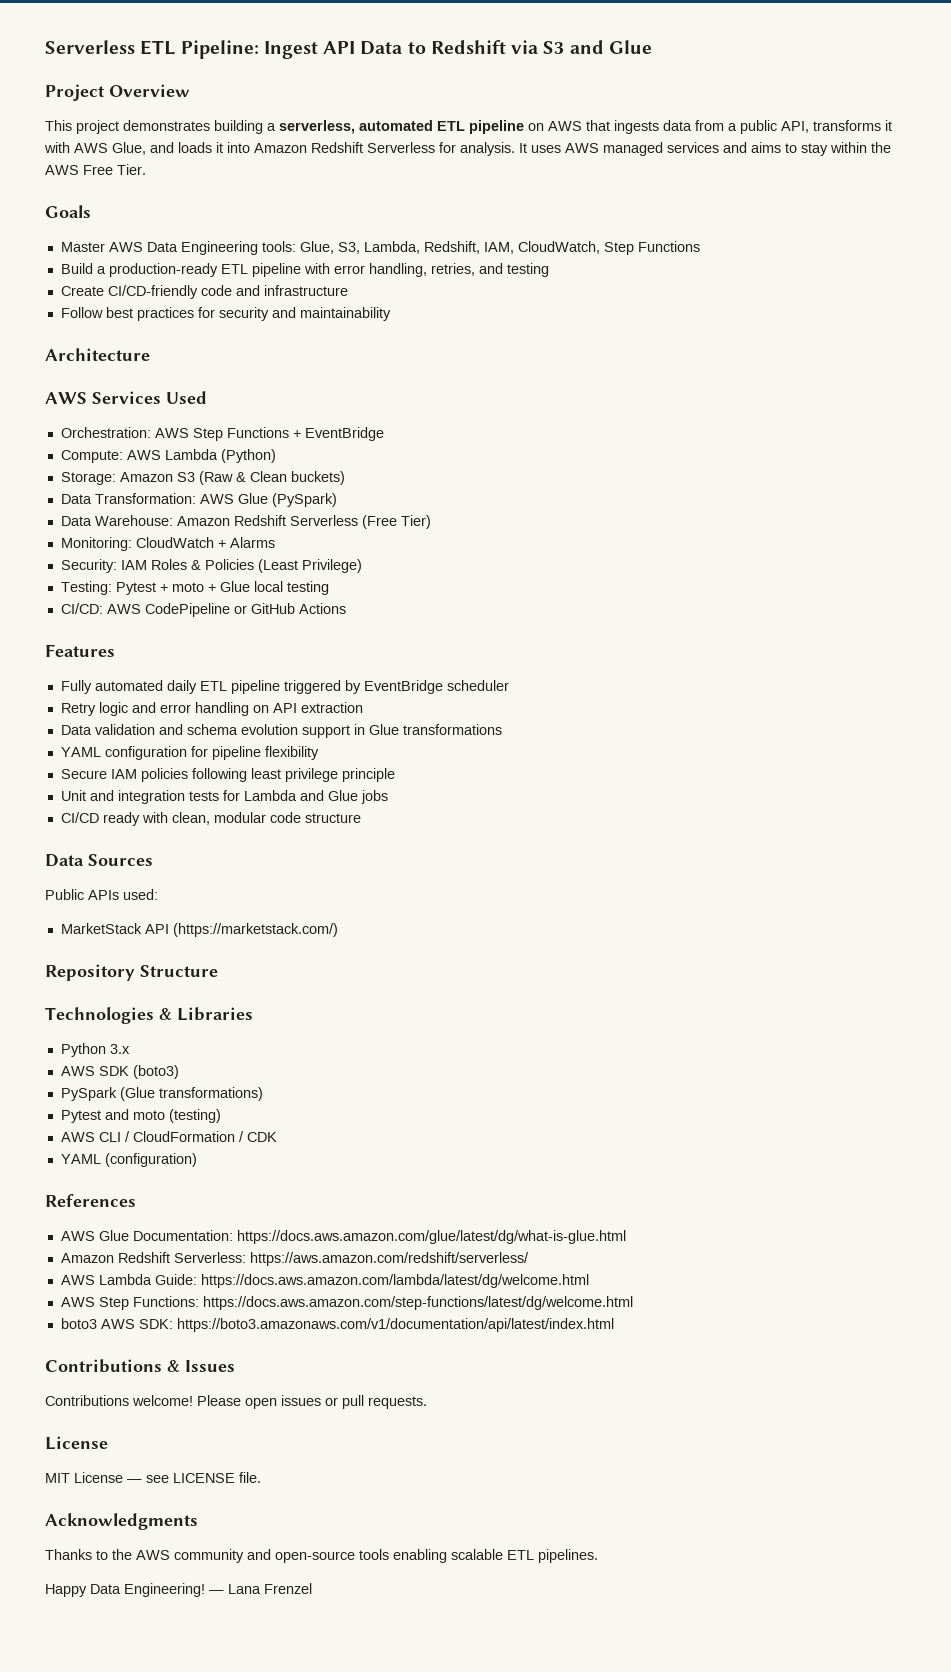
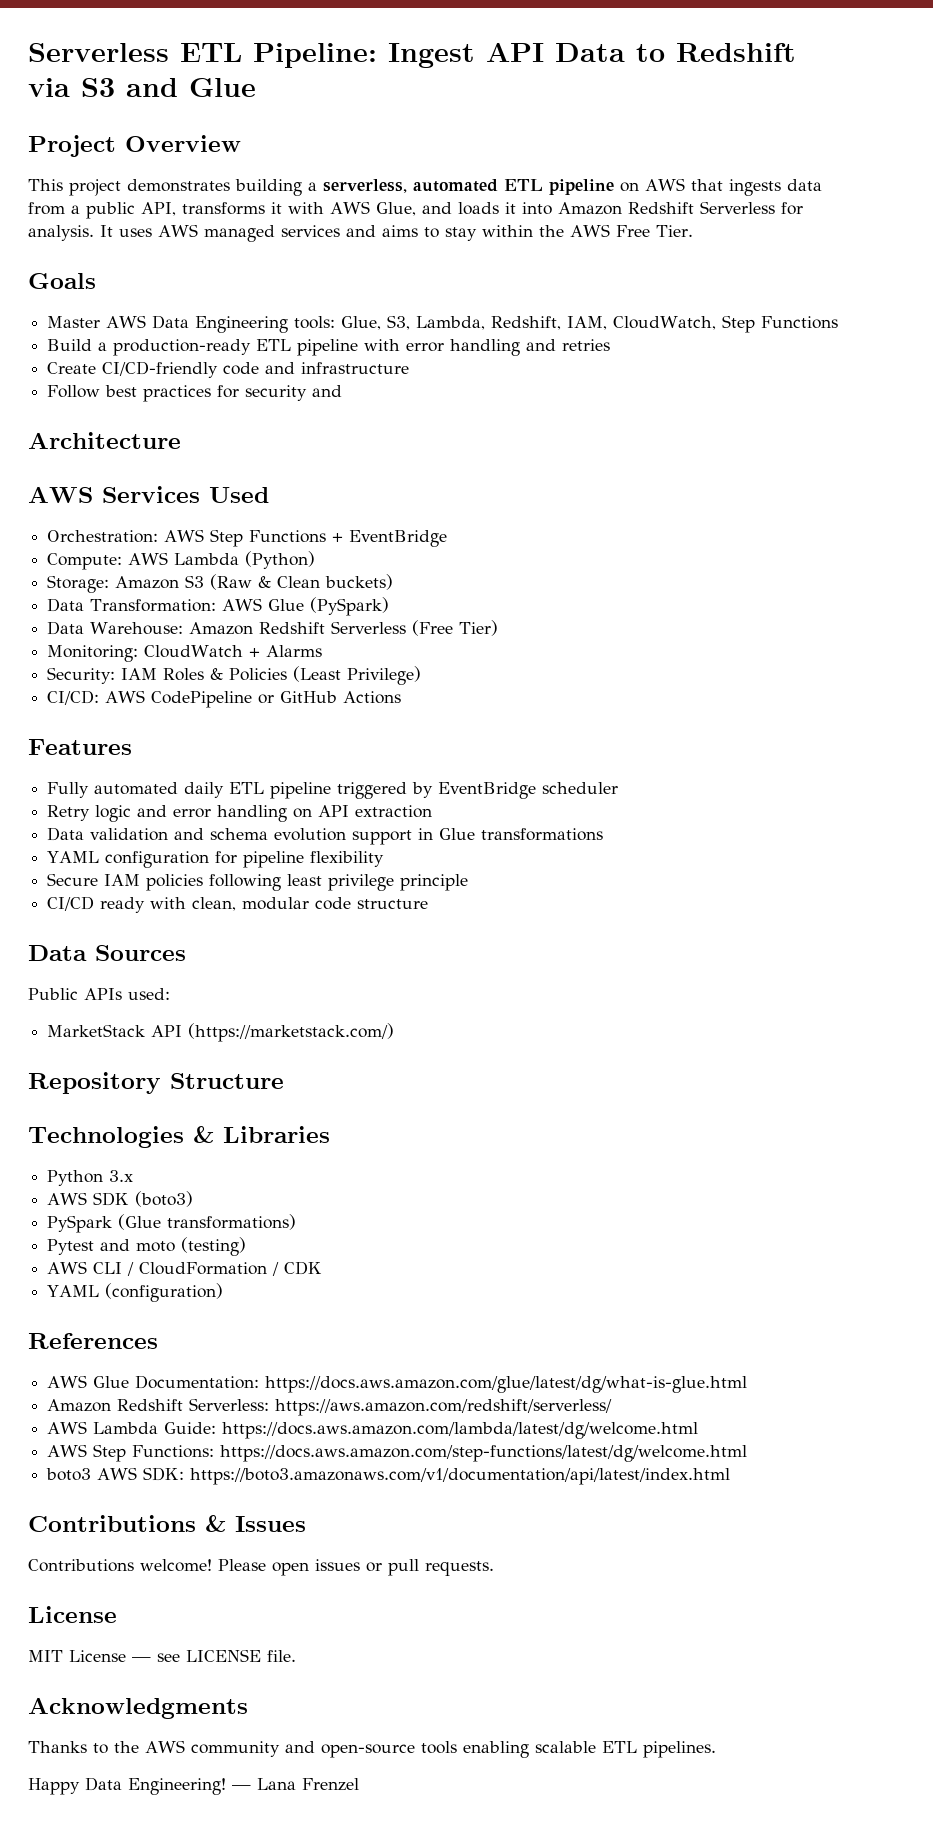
- Build a production-ready ETL pipeline with error handling, retries, and testing
+ Build a production-ready ETL pipeline with error handling and retries
- Follow best practices for security and maintainability
+ Follow best practices for security and
- Testing: Pytest + moto + Glue local testing
- Unit and integration tests for Lambda and Glue jobs

